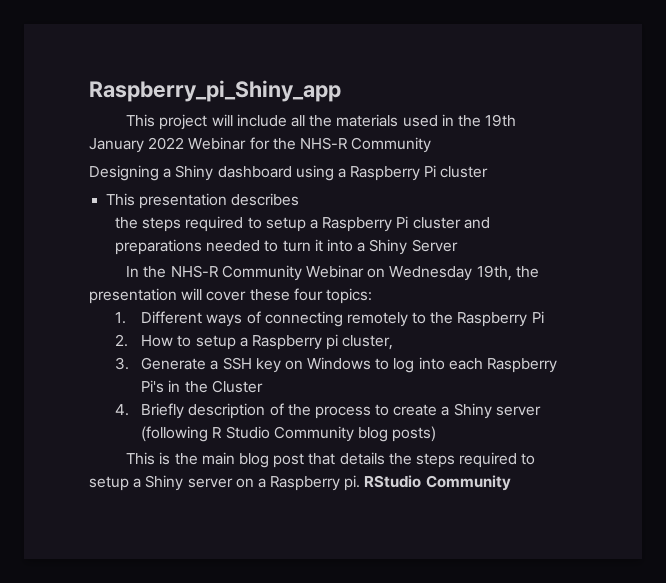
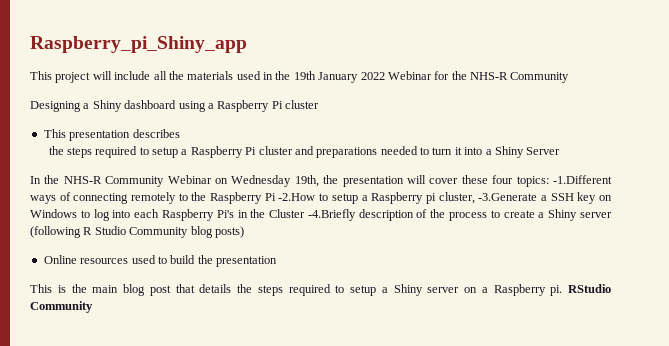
- In the NHS-R Community Webinar on Wednesday 19th, the presentation will cover these four topics:
- 1. Different ways of connecting remotely to the Raspberry Pi
- 2. How to setup a Raspberry pi cluster,
- 3. Generate a SSH key on Windows to log into each Raspberry Pi's in the Cluster
- 4. Briefly description of the process to create a Shiny server (following R Studio Community blog posts)
+ In the NHS-R Community Webinar on Wednesday 19th, the presentation will cover these four topics: -1.Different ways of connecting remotely to the Raspberry Pi -2.How to setup a Raspberry pi cluster, -3.Generate a SSH key on Windows to log into each Raspberry Pi's in the Cluster -4.Briefly description of the process to create a Shiny server (following R Studio Community blog posts)
+ Online resources used to build the presentation

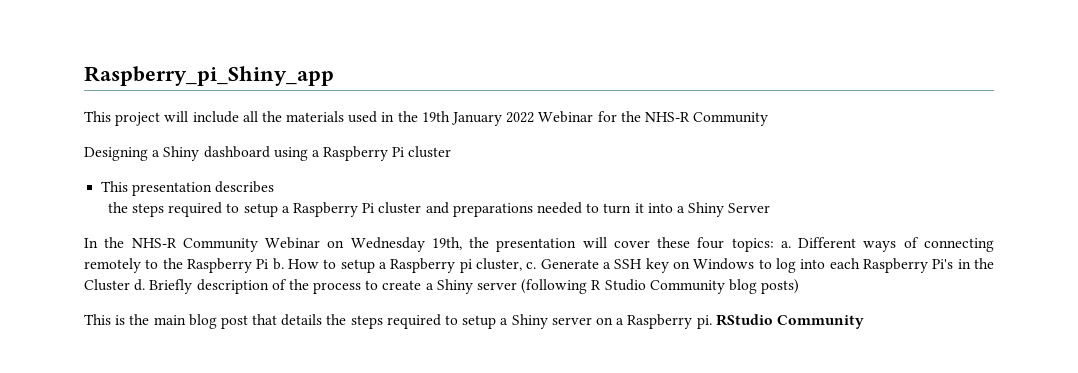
- In the NHS-R Community Webinar on Wednesday 19th, the presentation will cover these four topics: -1.Different ways of connecting remotely to the Raspberry Pi -2.How to setup a Raspberry pi cluster, -3.Generate a SSH key on Windows to log into each Raspberry Pi's in the Cluster -4.Briefly description of the process to create a Shiny server (following R Studio Community blog posts)
+ In the NHS-R Community Webinar on Wednesday 19th, the presentation will cover these four topics: a. Different ways of connecting remotely to the Raspberry Pi b. How to setup a Raspberry pi cluster, c. Generate a SSH key on Windows to log into each Raspberry Pi's in the Cluster d. Briefly description of the process to create a Shiny server (following R Studio Community blog posts)
- Online resources used to build the presentation

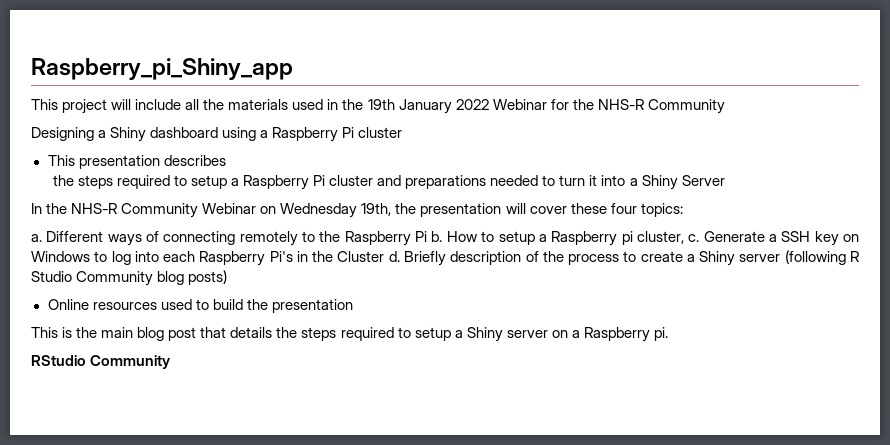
- In the NHS-R Community Webinar on Wednesday 19th, the presentation will cover these four topics: a.
+ In the NHS-R Community Webinar on Wednesday 19th, the presentation will cover these four topics:
+ a.
+ Online resources used to build the presentation
- This is the main blog post that details the steps required to setup a Shiny server on a Raspberry pi. RStudio Community
+ This is the main blog post that details the steps required to setup a Shiny server on a Raspberry pi.
+ RStudio Community

